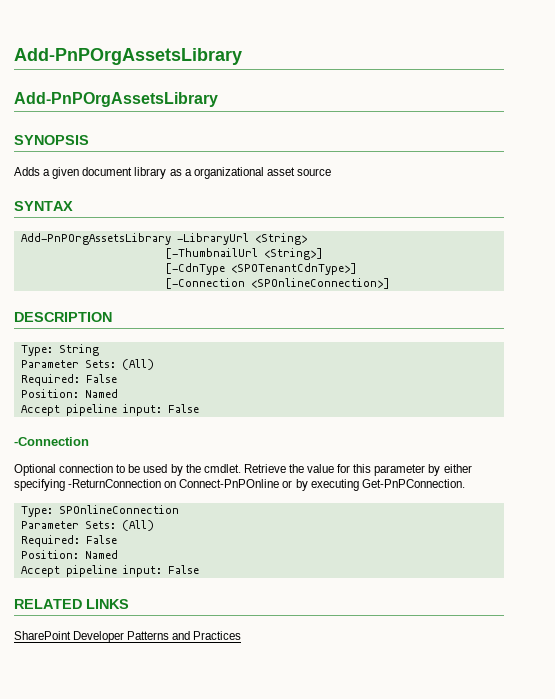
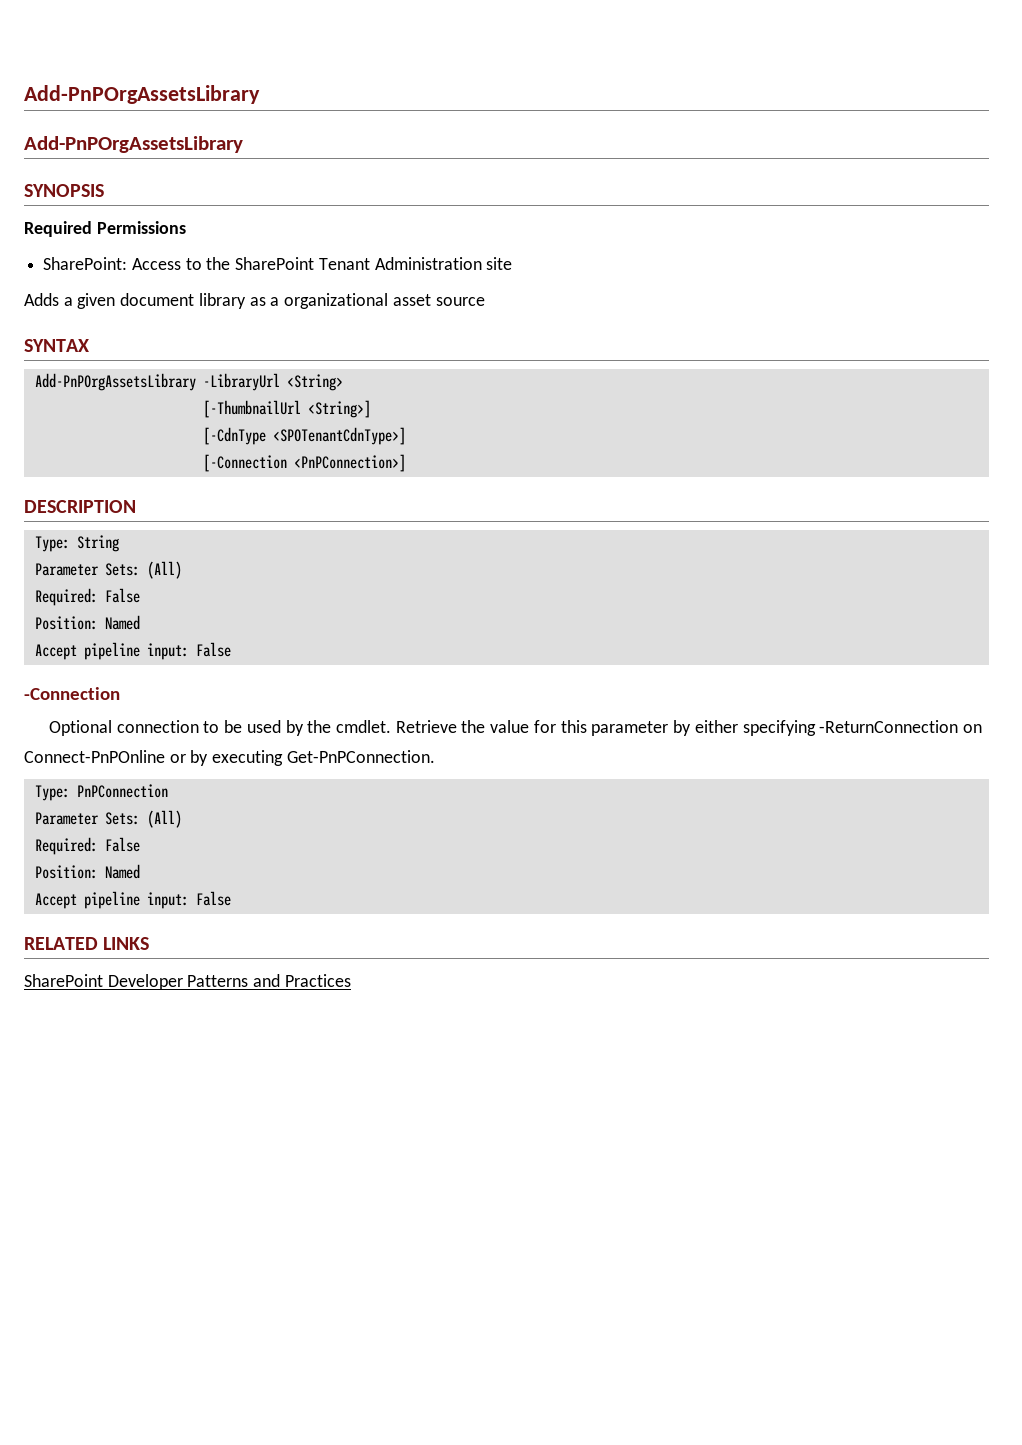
+ Required Permissions
+ SharePoint: Access to the SharePoint Tenant Administration site
- [-Connection <SPOnlineConnection>]
+ [-Connection <PnPConnection>]
- Type: SPOnlineConnection
+ Type: PnPConnection

